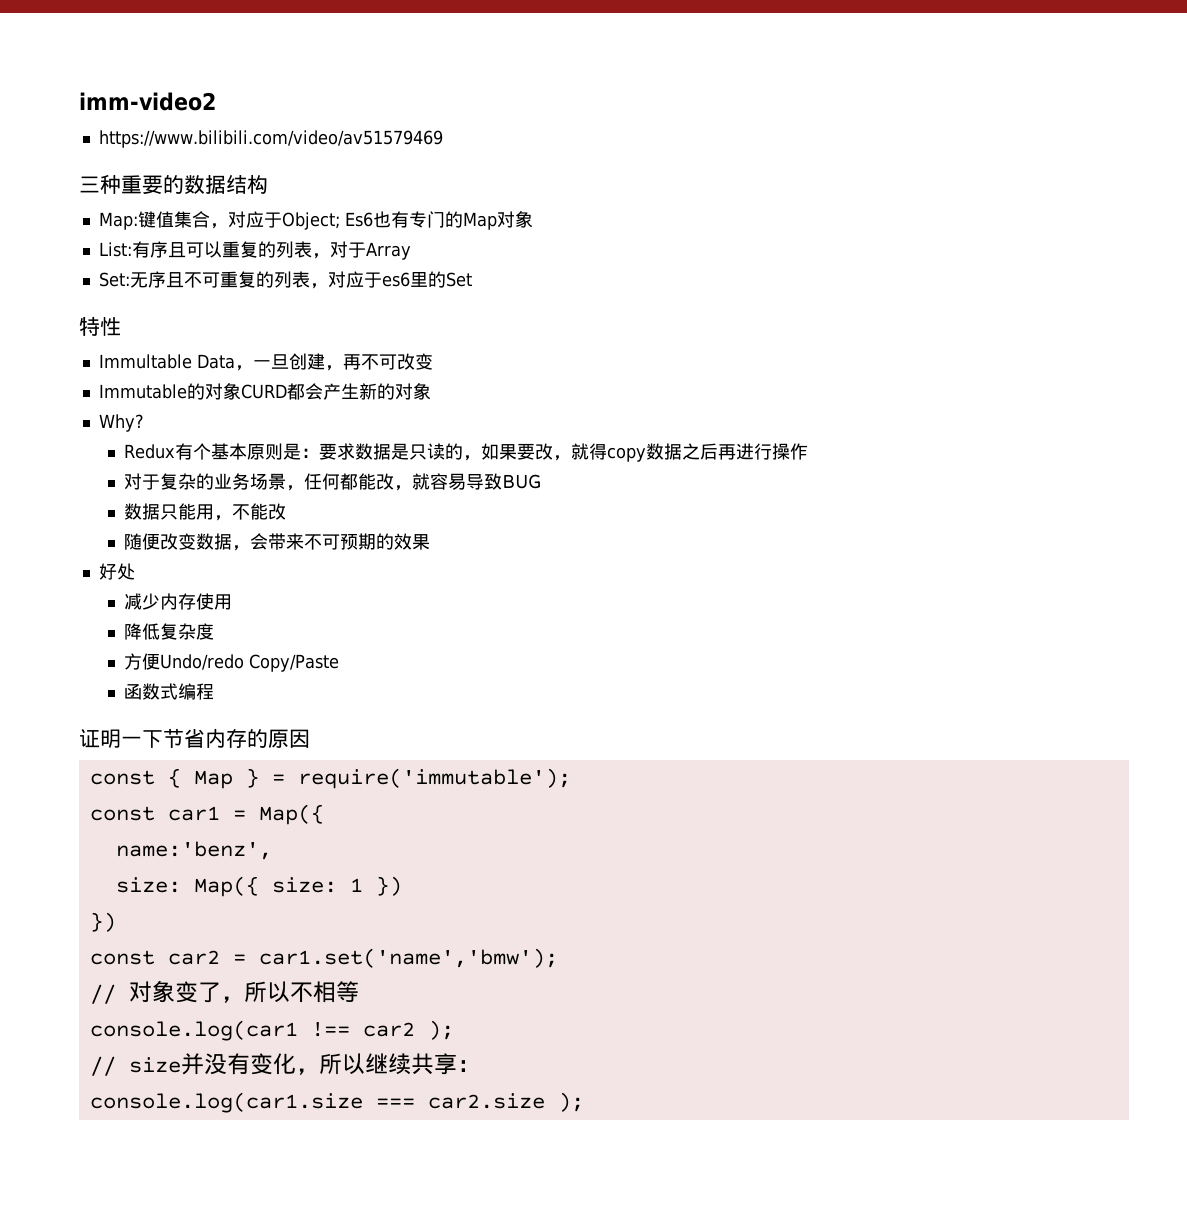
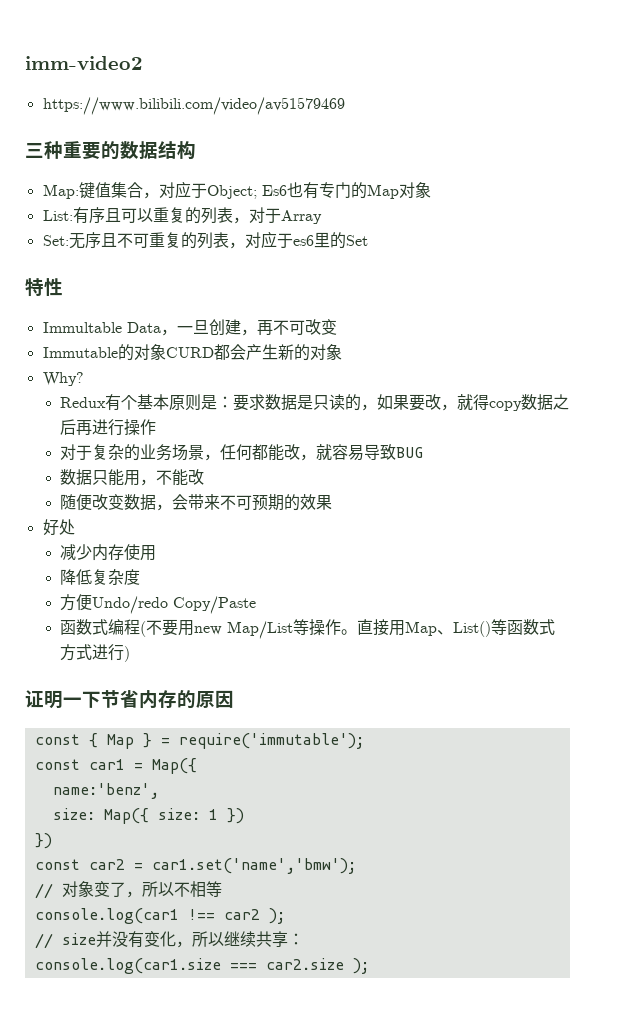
- 函数式编程
+ 函数式编程(不要用new Map/List等操作。直接用Map、List()等函数式方式进行)

